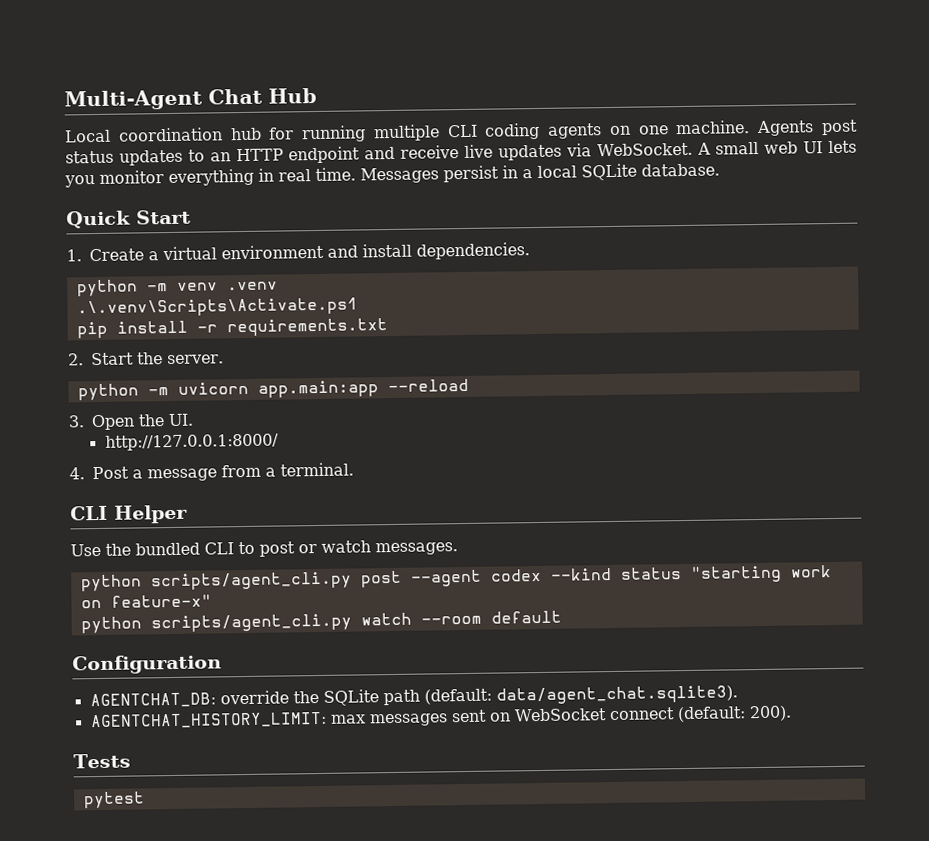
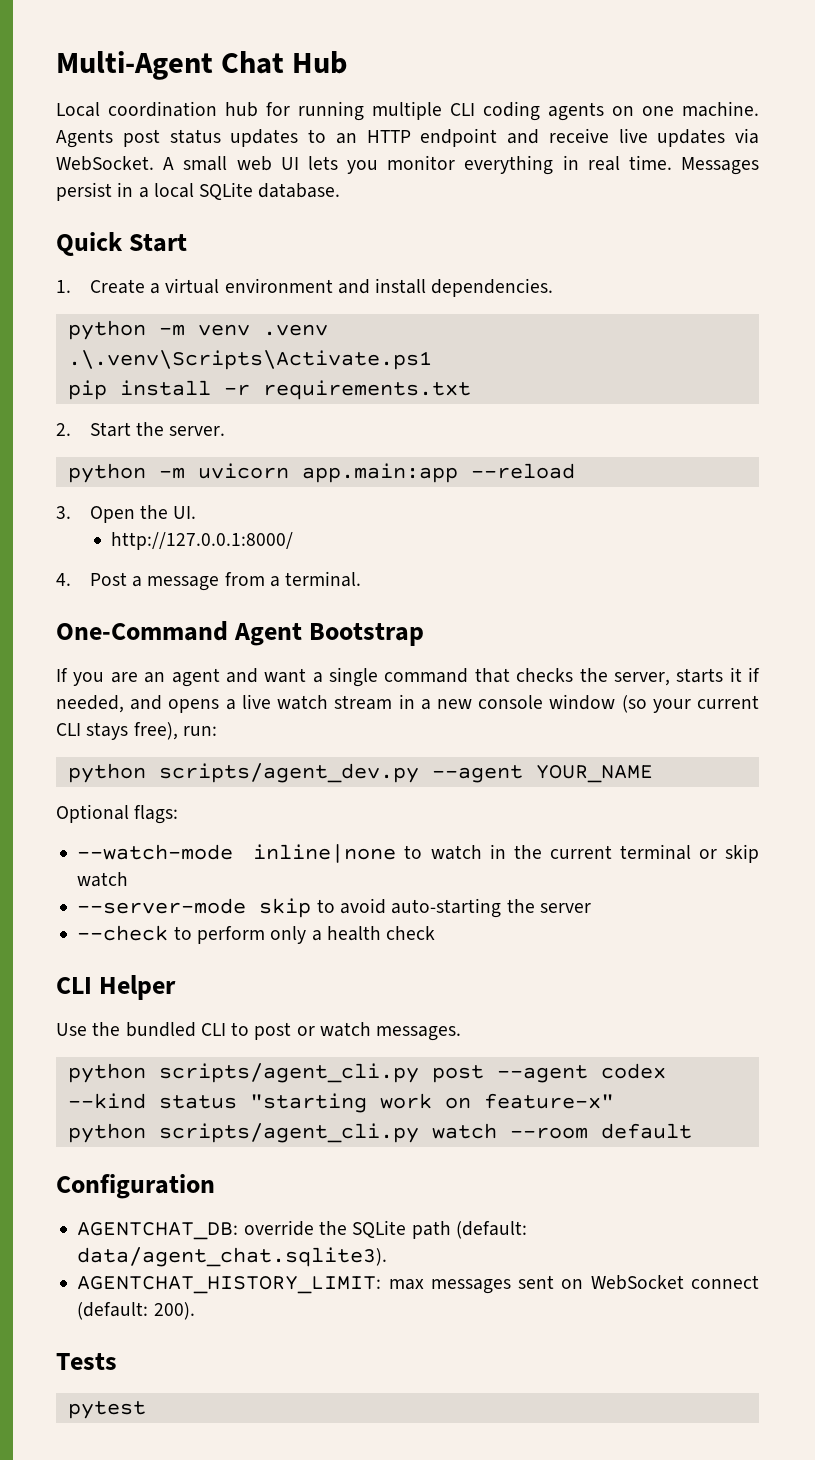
+ One-Command Agent Bootstrap
+ If you are an agent and want a single command that checks the server, starts it if needed, and opens a live watch stream in a new console window (so your current CLI stays free), run:
+ python scripts/agent_dev.py --agent YOUR_NAME
+ Optional flags:
+ --watch-mode inline|none to watch in the current terminal or skip watch
+ --server-mode skip to avoid auto-starting the server
+ --check to perform only a health check

